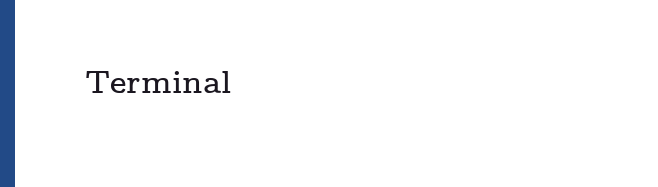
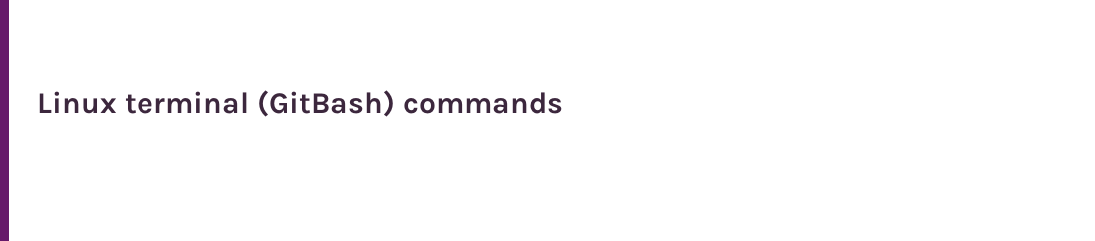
- Terminal
+ Linux terminal (GitBash) commands

